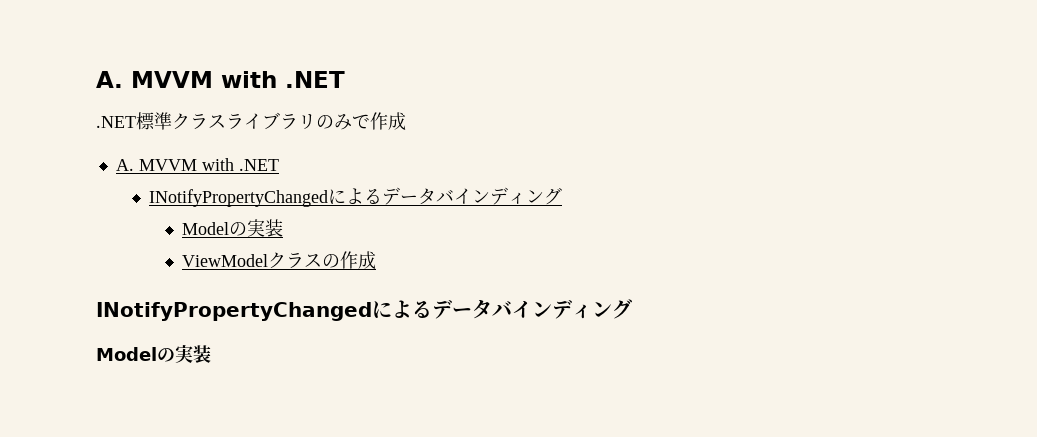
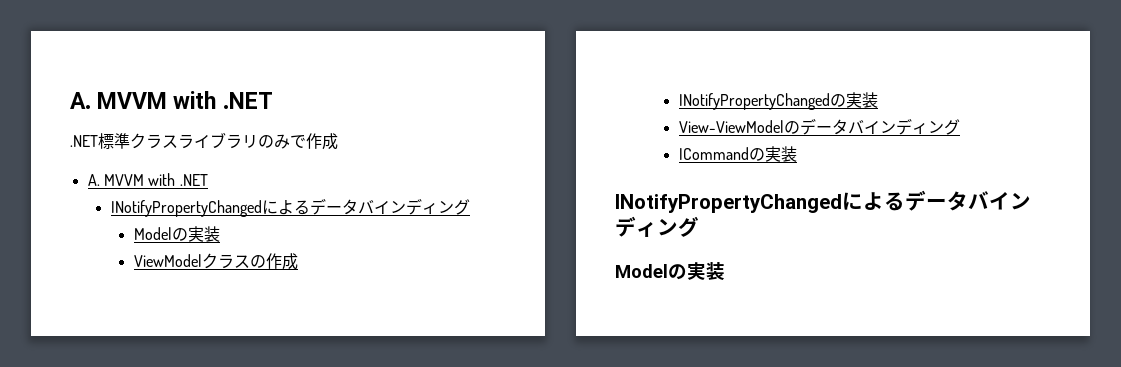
+ INotifyPropertyChangedの実装
+ View-ViewModelのデータバインディング
+ ICommandの実装

